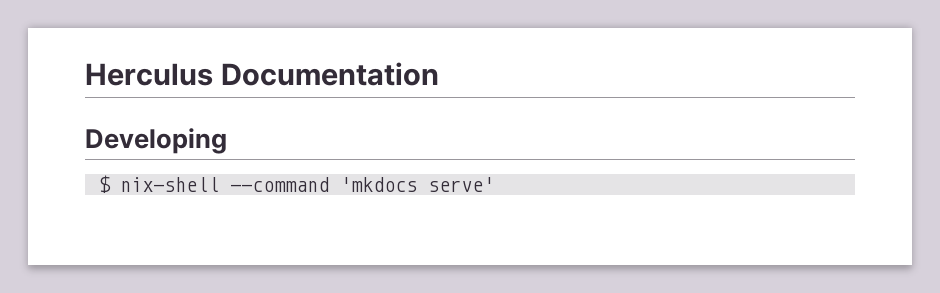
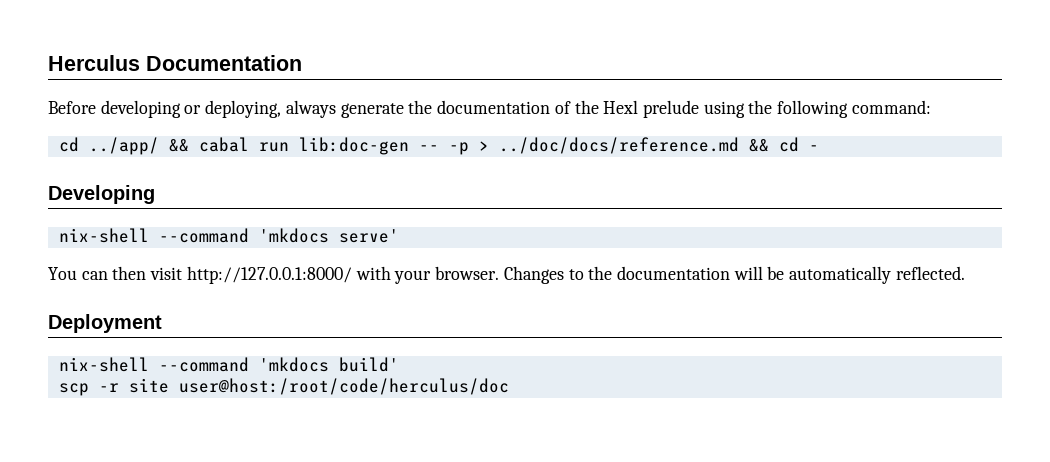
+ Before developing or deploying, always generate the documentation of the Hexl prelude using the following command:
+ cd ../app/ && cabal run lib:doc-gen -- -p > ../doc/docs/reference.md && cd -
- $ nix-shell --command 'mkdocs serve'
+ nix-shell --command 'mkdocs serve'
+ You can then visit http://127.0.0.1:8000/ with your browser. Changes to the documentation will be automatically reflected.
+ Deployment
+ nix-shell --command 'mkdocs build'
+ scp -r site user@host:/root/code/herculus/doc

